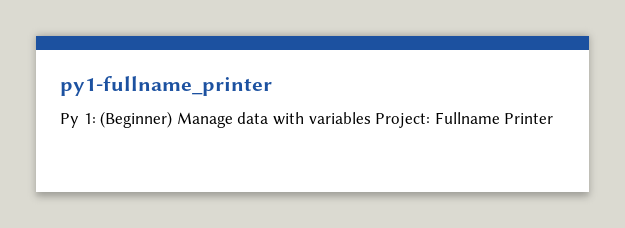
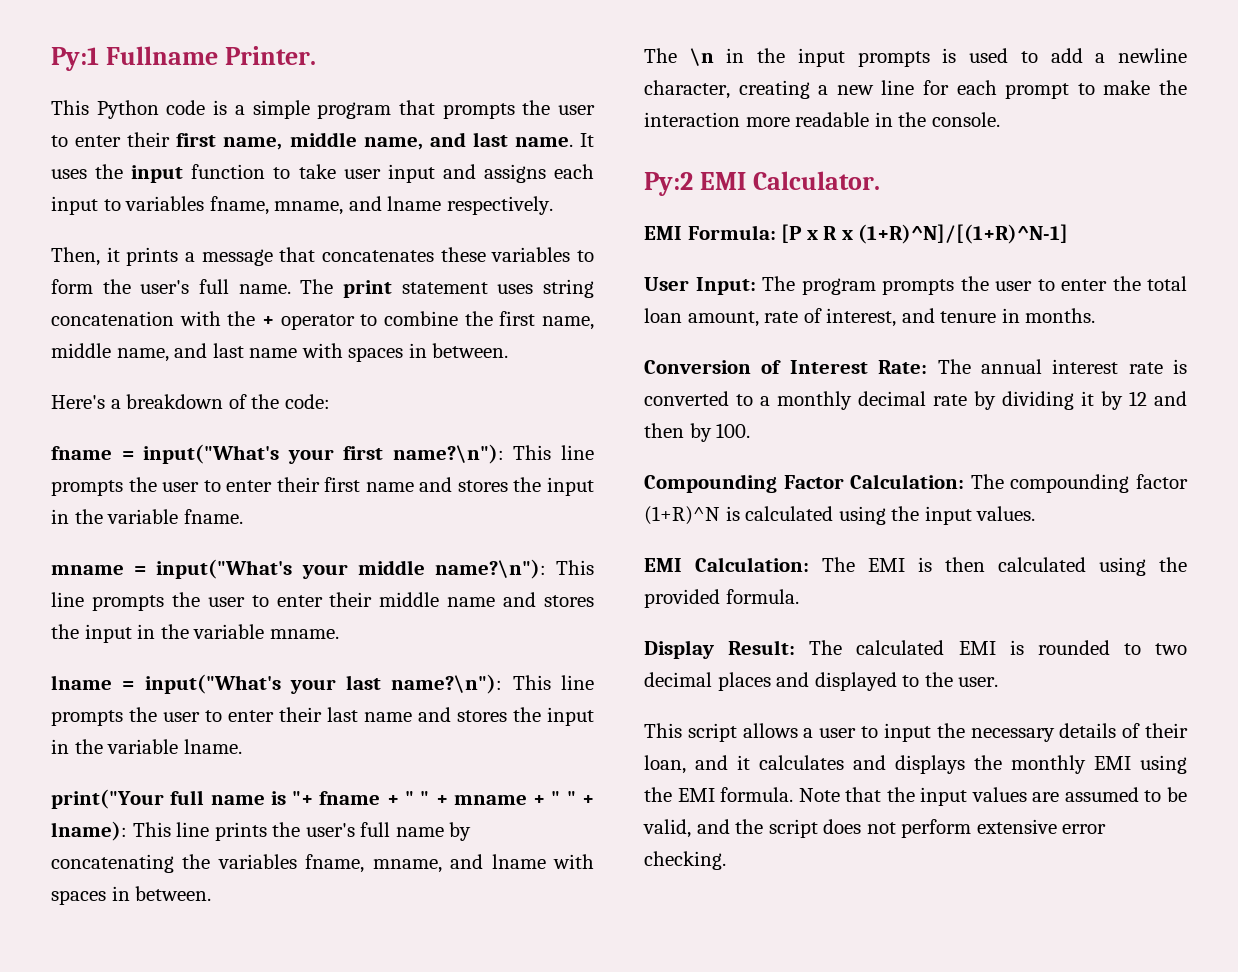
- py1-fullname_printer
- Py 1: (Beginner) Manage data with variables Project: Fullname Printer
+ Py:1 Fullname Printer.
+ This Python code is a simple program that prompts the user to enter their first name, middle name, and last name. It uses the input function to take user input and assigns each input to variables fname, mname, and lname respectively.
+ Then, it prints a message that concatenates these variables to form the user's full name. The print statement uses string concatenation with the + operator to combine the first name, middle name, and last name with spaces in between.
+ Here's a breakdown of the code:
+ fname = input("What's your first name?\n"): This line prompts the user to enter their first name and stores the input in the variable fname.
+ mname = input("What's your middle name?\n"): This line prompts the user to enter their middle name and stores the input in the variable mname.
+ lname = input("What's your last name?\n"): This line prompts the user to enter their last name and stores the input in the variable lname.
+ print("Your full name is "+ fname + " " + mname + " " + lname): This line prints the user's full name by concatenating the variables fname, mname, and lname with spaces in between.
+ The \n in the input prompts is used to add a newline character, creating a new line for each prompt to make the interaction more readable in the console.
+ Py:2 EMI Calculator.
+ EMI Formula: [P x R x (1+R)^N]/[(1+R)^N-1]
+ User Input: The program prompts the user to enter the total loan amount, rate of interest, and tenure in months.
+ Conversion of Interest Rate: The annual interest rate is converted to a monthly decimal rate by dividing it by 12 and then by 100.
+ Compounding Factor Calculation: The compounding factor (1+R)^N is calculated using the input values.
+ EMI Calculation: The EMI is then calculated using the provided formula.
+ Display Result: The calculated EMI is rounded to two decimal places and displayed to the user.
+ This script allows a user to input the necessary details of their loan, and it calculates and displays the monthly EMI using the EMI formula. Note that the input values are assumed to be valid, and the script does not perform extensive error checking.

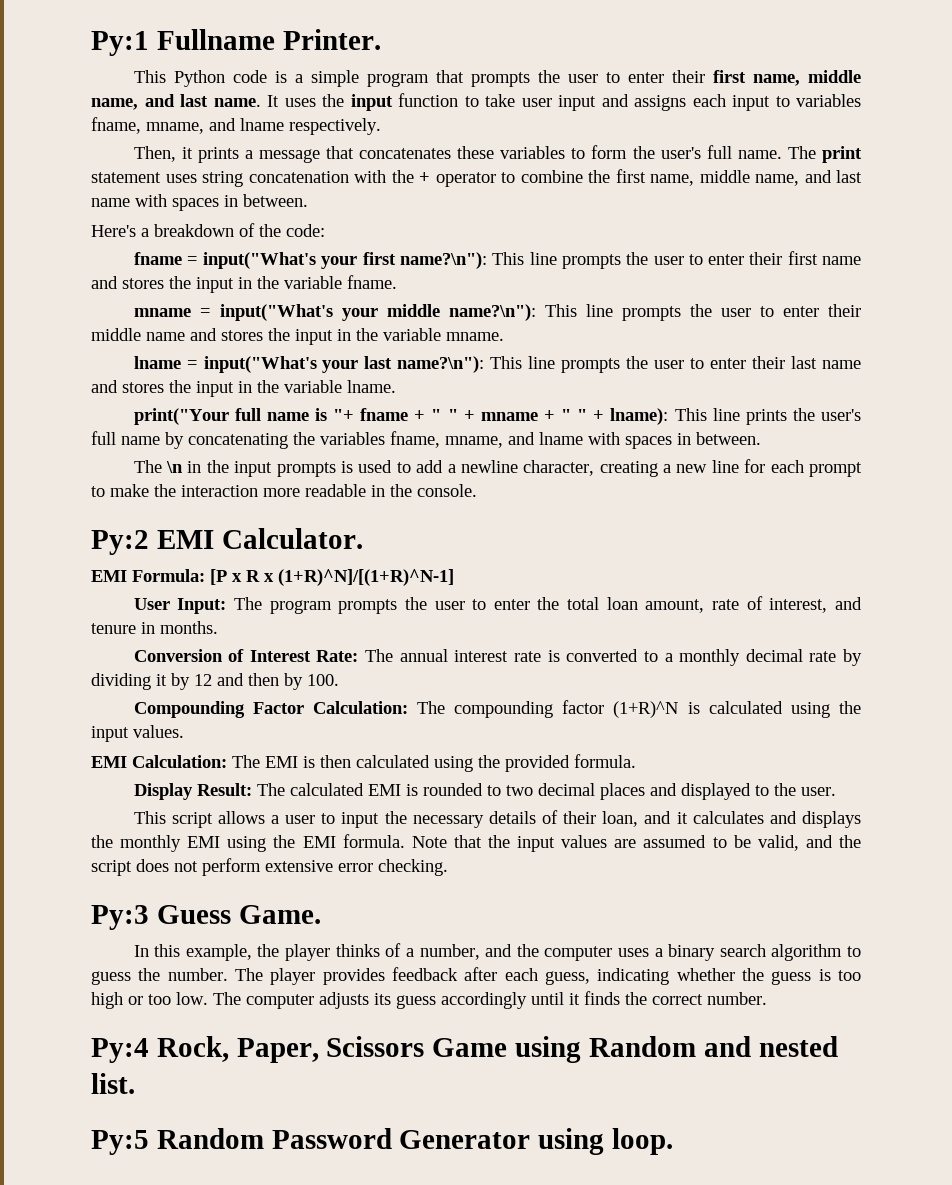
+ Py:3 Guess Game.
+ In this example, the player thinks of a number, and the computer uses a binary search algorithm to guess the number. The player provides feedback after each guess, indicating whether the guess is too high or too low. The computer adjusts its guess accordingly until it finds the correct number.
+ Py:4 Rock, Paper, Scissors Game using Random and nested list.
+ Py:5 Random Password Generator using loop.

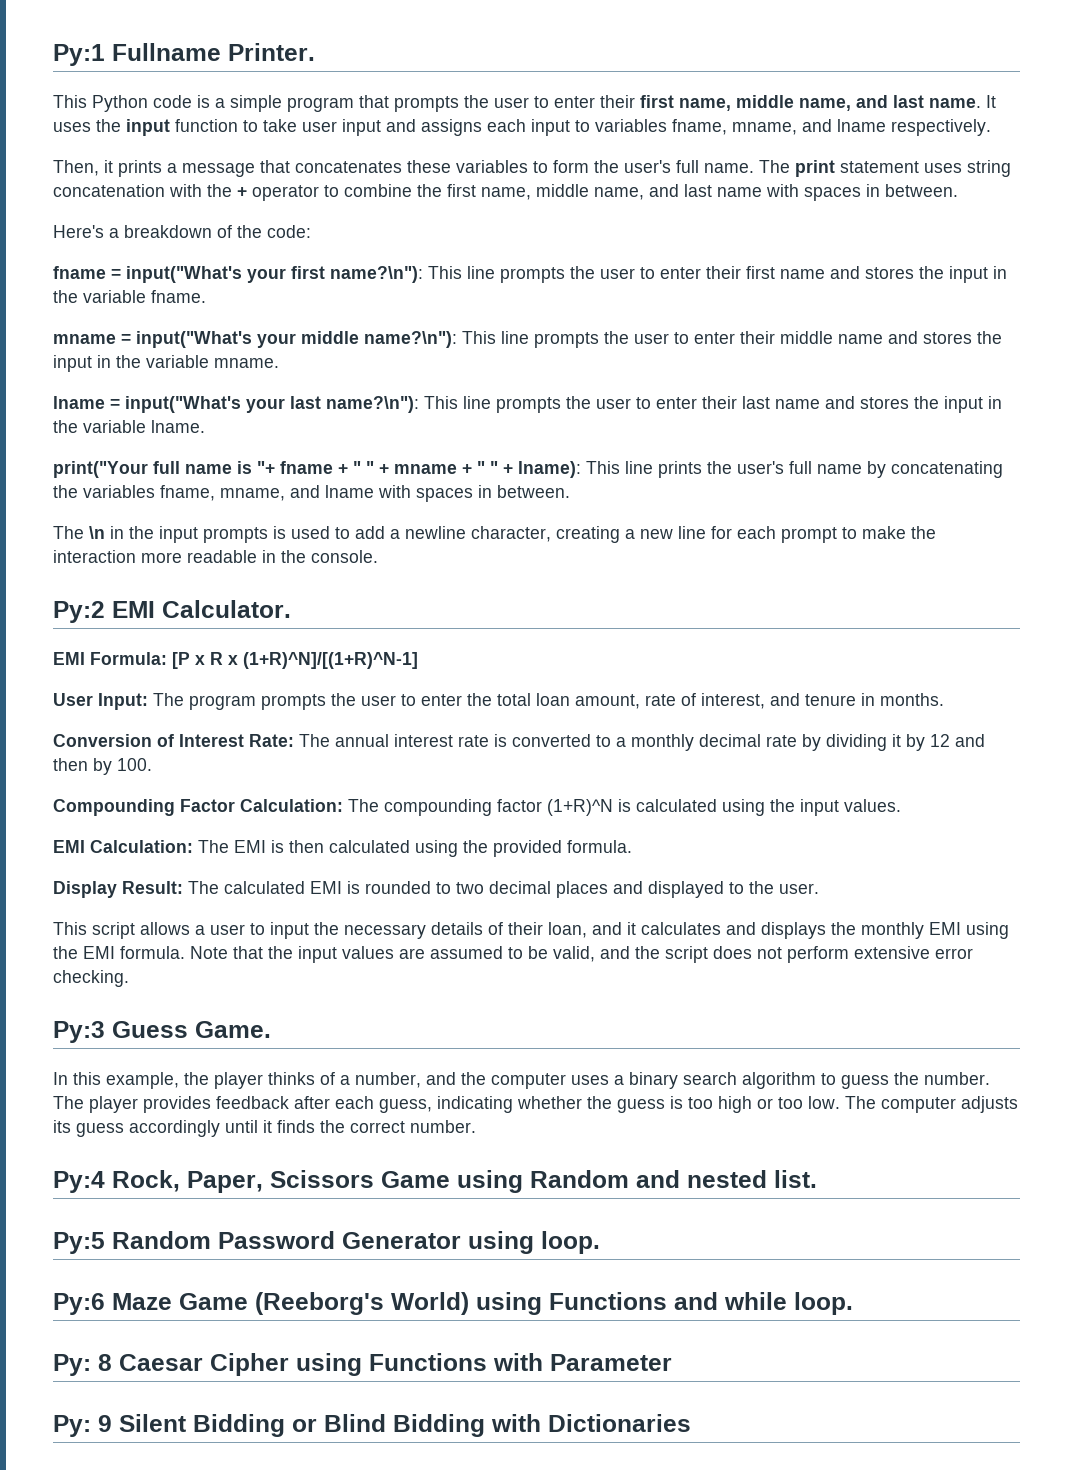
+ Py:6 Maze Game (Reeborg's World) using Functions and while loop.
+ Py: 8 Caesar Cipher using Functions with Parameter
+ Py: 9 Silent Bidding or Blind Bidding with Dictionaries

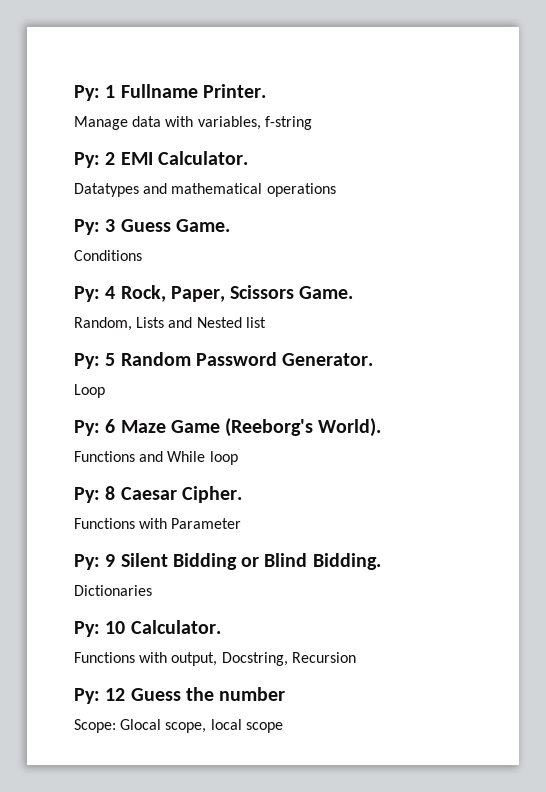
- Py:1 Fullname Printer.
+ Py: 1 Fullname Printer.
- This Python code is a simple program that prompts the user to enter their first name, middle name, and last name. It uses the input function to take user input and assigns each input to variables fname, mname, and lname respectively.
- Then, it prints a message that concatenates these variables to form the user's full name. The print statement uses string concatenation with the + operator to combine the first name, middle name, and last name with spaces in between.
- Here's a breakdown of the code:
- fname = input("What's your first name?\n"): This line prompts the user to enter their first name and stores the input in the variable fname.
- mname = input("What's your middle name?\n"): This line prompts the user to enter their middle name and stores the input in the variable mname.
- lname = input("What's your last name?\n"): This line prompts the user to enter their last name and stores the input in the variable lname.
- print("Your full name is "+ fname + " " + mname + " " + lname): This line prints the user's full name by concatenating the variables fname, mname, and lname with spaces in between.
- The \n in the input prompts is used to add a newline character, creating a new line for each prompt to make the interaction more readable in the console.
- Py:2 EMI Calculator.
- EMI Formula: [P x R x (1+R)^N]/[(1+R)^N-1]
- User Input: The program prompts the user to enter the total loan amount, rate of interest, and tenure in months.
- Conversion of Interest Rate: The annual interest rate is converted to a monthly decimal rate by dividing it by 12 and then by 100.
- Compounding Factor Calculation: The compounding factor (1+R)^N is calculated using the input values.
- EMI Calculation: The EMI is then calculated using the provided formula.
- Display Result: The calculated EMI is rounded to two decimal places and displayed to the user.
- This script allows a user to input the necessary details of their loan, and it calculates and displays the monthly EMI using the EMI formula. Note that the input values are assumed to be valid, and the script does not perform extensive error checking.
- Py:3 Guess Game.
- In this example, the player thinks of a number, and the computer uses a binary search algorithm to guess the number. The player provides feedback after each guess, indicating whether the guess is too high or too low. The computer adjusts its guess accordingly until it finds the correct number.
- Py:4 Rock, Paper, Scissors Game using Random and nested list.
- Py:5 Random Password Generator using loop.
- Py:6 Maze Game (Reeborg's World) using Functions and while loop.
+ Manage data with variables, f-string
+ Py: 2 EMI Calculator.
+ Datatypes and mathematical operations
+ Py: 3 Guess Game.
+ Conditions
+ Py: 4 Rock, Paper, Scissors Game.
+ Random, Lists and Nested list
+ Py: 5 Random Password Generator.
+ Loop
+ Py: 6 Maze Game (Reeborg's World).
+ Functions and While loop
- Py: 8 Caesar Cipher using Functions with Parameter
+ Py: 8 Caesar Cipher.
+ Functions with Parameter
- Py: 9 Silent Bidding or Blind Bidding with Dictionaries
+ Py: 9 Silent Bidding or Blind Bidding.
+ Dictionaries
+ Py: 10 Calculator.
+ Functions with output, Docstring, Recursion
+ Py: 12 Guess the number
+ Scope: Glocal scope, local scope

